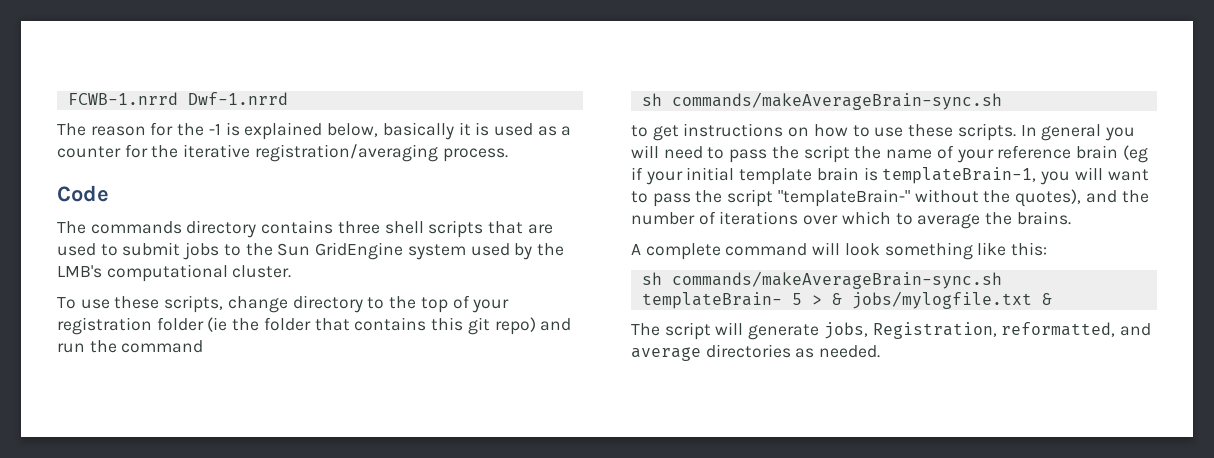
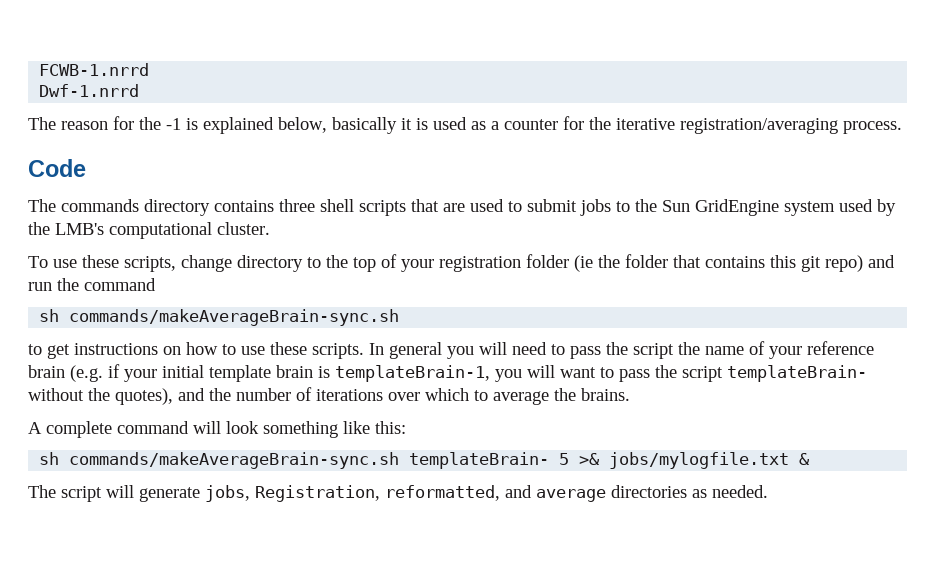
- FCWB-1.nrrd Dwf-1.nrrd
+ FCWB-1.nrrd
+ Dwf-1.nrrd
- In general you will need to pass the script the name of your reference brain (eg if your initial template brain is templateBrain-1, you will want to pass the script "templateBrain-" without the quotes), and the number of iterations over which to average the brains.
+ In general you will need to pass the script the name of your reference brain (e.g. if your initial template brain is templateBrain-1, you will want to pass the script templateBrain- without the quotes), and the number of iterations over which to average the brains.
- sh commands/makeAverageBrain-sync.sh templateBrain- 5 > & jobs/mylogfile.txt &
+ sh commands/makeAverageBrain-sync.sh templateBrain- 5 >& jobs/mylogfile.txt &

